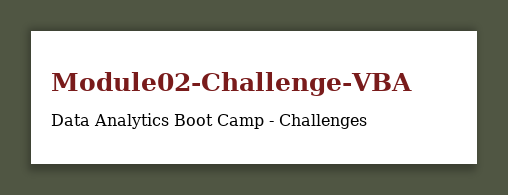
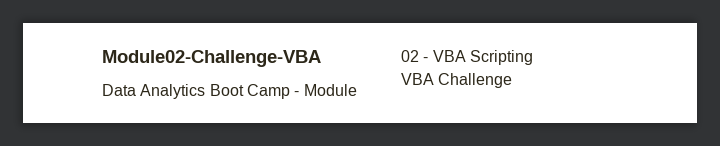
- Data Analytics Boot Camp - Challenges
+ Data Analytics Boot Camp - Module 02 - VBA Scripting
+ VBA Challenge

